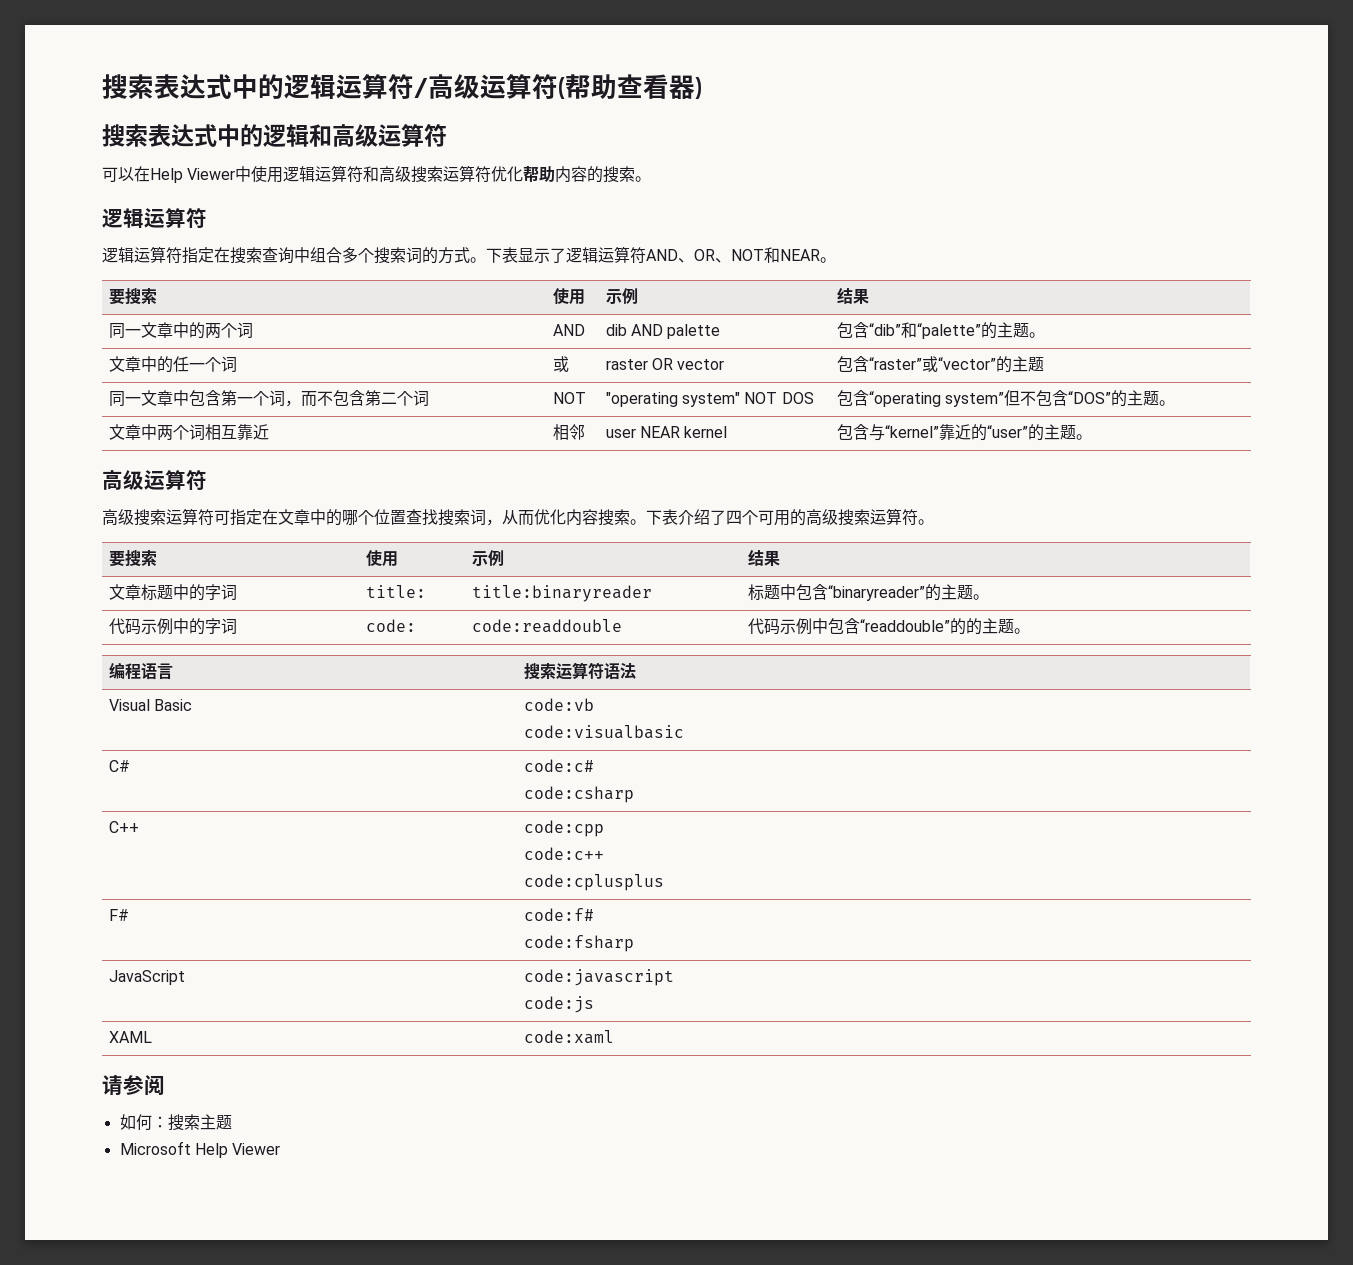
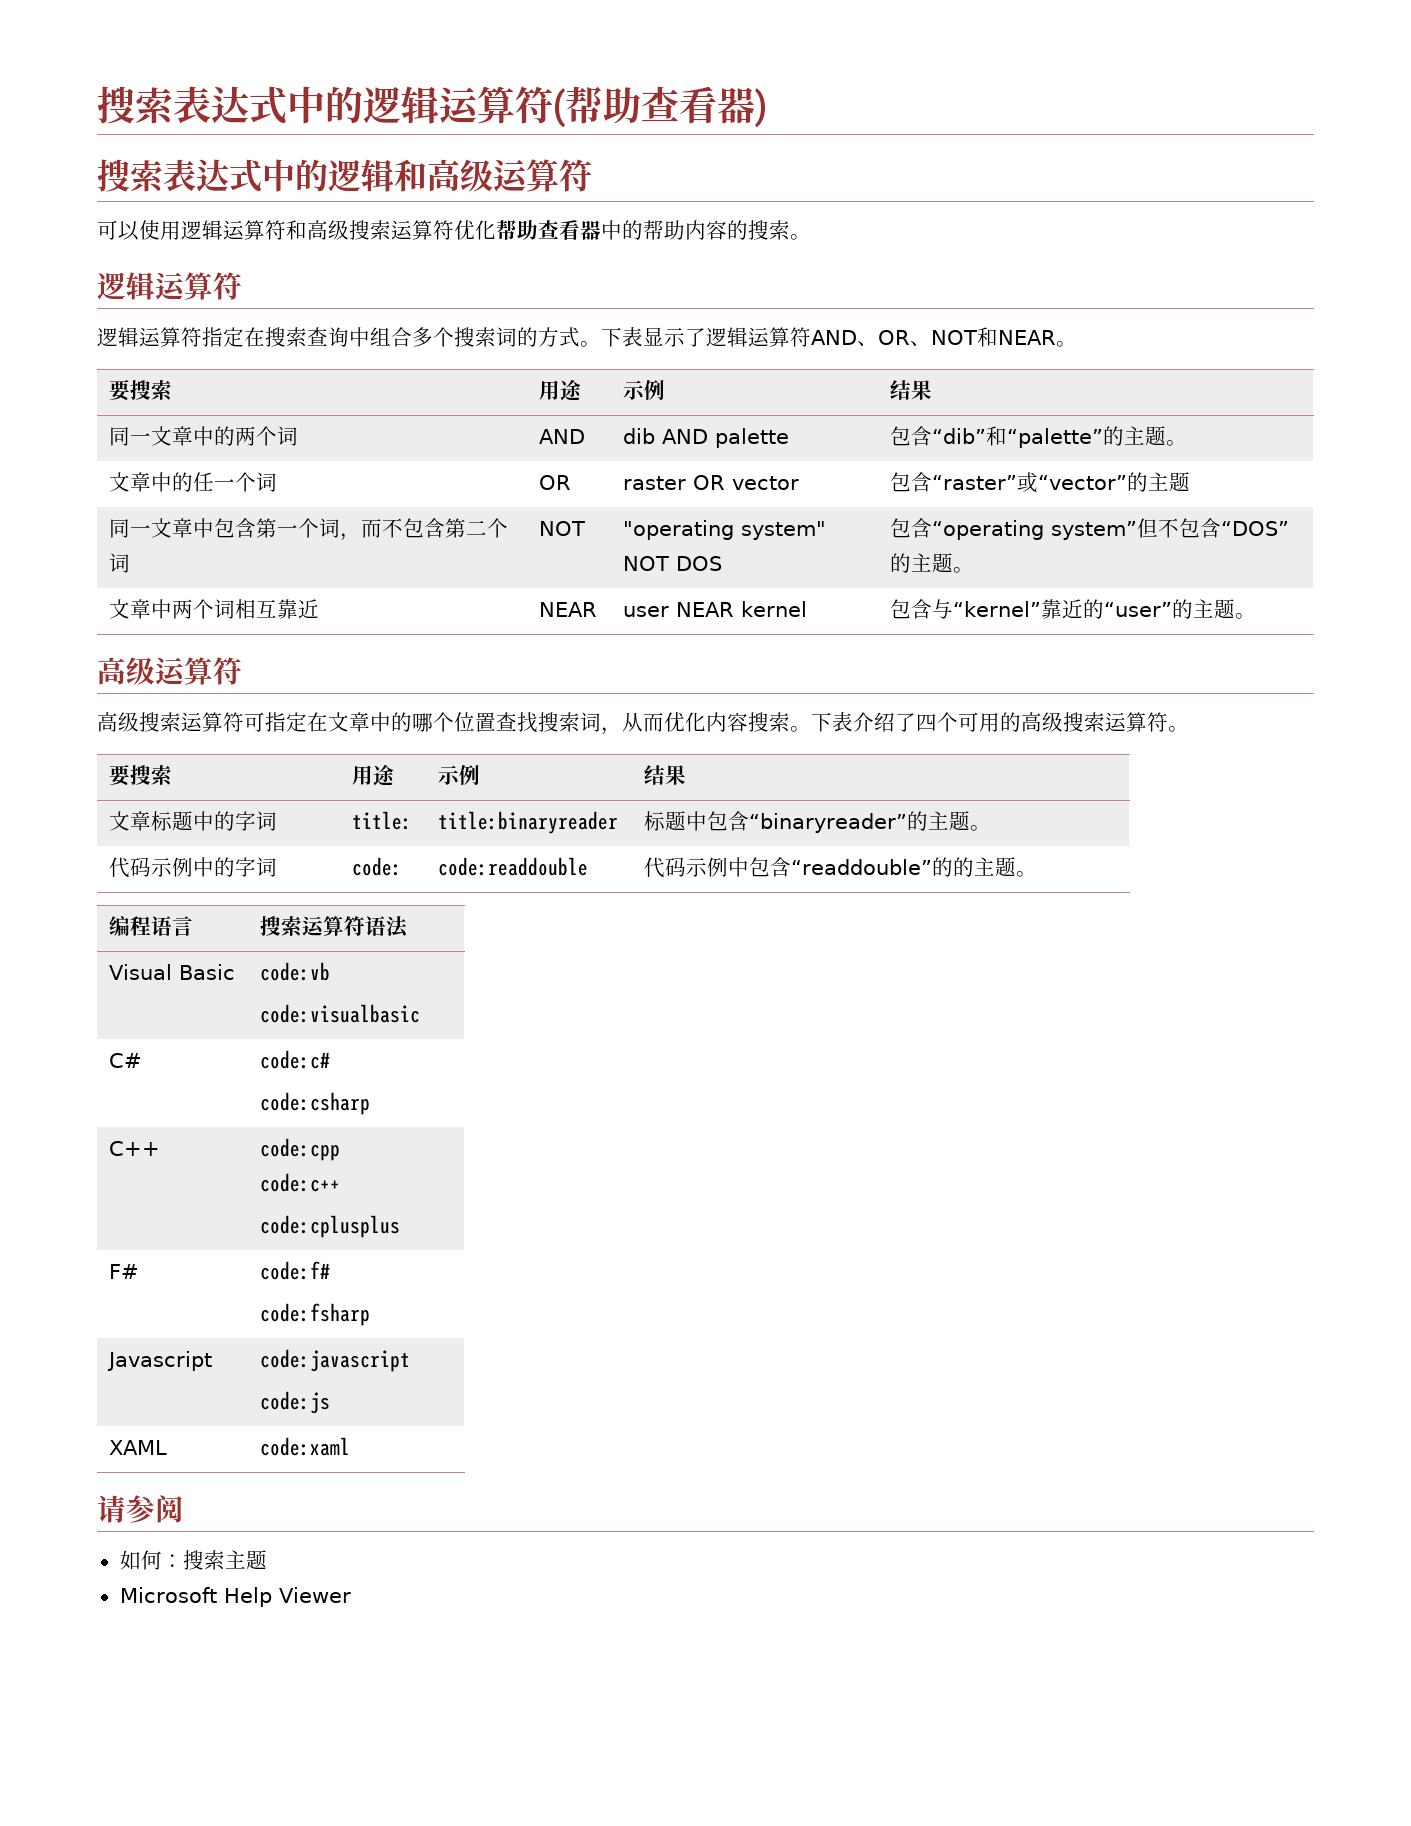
- 搜索表达式中的逻辑运算符/高级运算符(帮助查看器)
+ 搜索表达式中的逻辑运算符(帮助查看器)
- 可以在Help Viewer中使用逻辑运算符和高级搜索运算符优化帮助内容的搜索。
+ 可以使用逻辑运算符和高级搜索运算符优化帮助查看器中的帮助内容的搜索。
  下表显示了逻辑运算符AND、OR、NOT和NEAR。
- 要搜索 | 使用 | 示例 | 结果
+ 要搜索 | 用途 | 示例 | 结果
- 文章中的任一个词 | 或 | raster OR vector | 包含“raster”或“vector”的主题
+ 文章中的任一个词 | OR | raster OR vector | 包含“raster”或“vector”的主题
- 文章中两个词相互靠近 | 相邻 | user NEAR kernel | 包含与“kernel”靠近的“user”的主题。
+ 文章中两个词相互靠近 | NEAR | user NEAR kernel | 包含与“kernel”靠近的“user”的主题。
  下表介绍了四个可用的高级搜索运算符。
- 要搜索 | 使用 | 示例 | 结果
+ 要搜索 | 用途 | 示例 | 结果
- JavaScript | code:javascript
+ Javascript | code:javascript

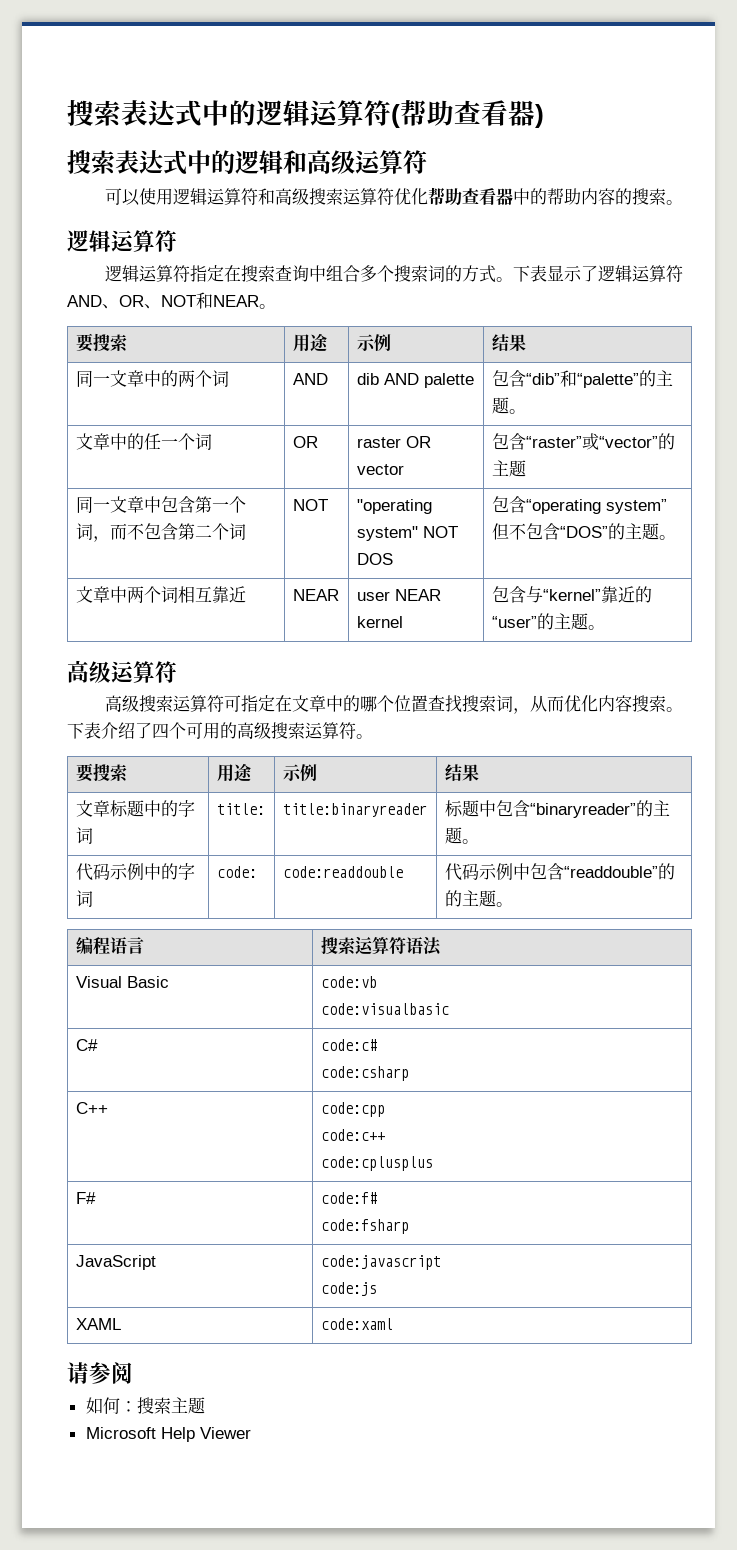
- Javascript | code:javascript
+ JavaScript | code:javascript

